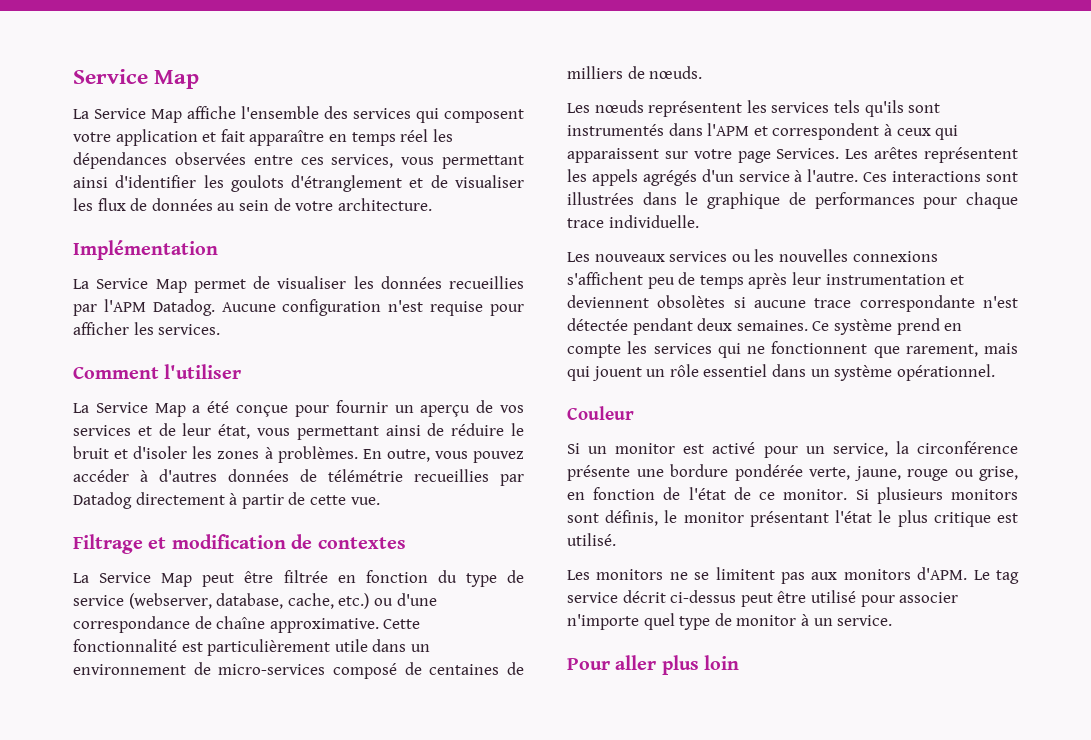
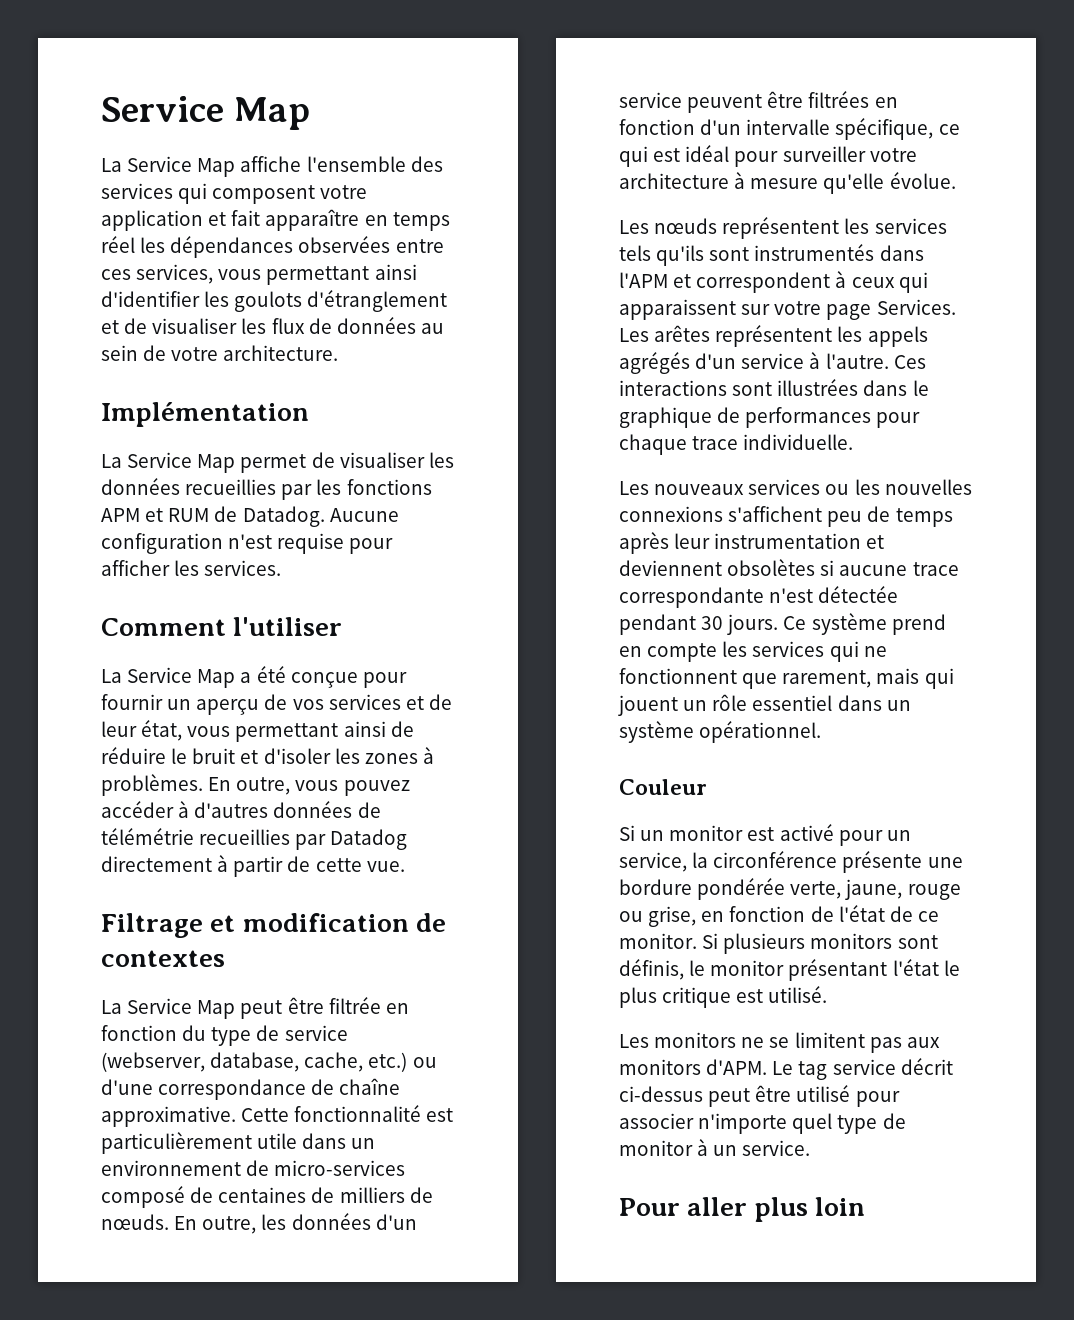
- La Service Map permet de visualiser les données recueillies par l'APM Datadog.
+ La Service Map permet de visualiser les données recueillies par les fonctions APM et RUM de Datadog.
+ En outre, les données d'un service peuvent être filtrées en fonction d'un intervalle spécifique, ce qui est idéal pour surveiller votre architecture à mesure qu'elle évolue.
- Les nouveaux services ou les nouvelles connexions s'affichent peu de temps après leur instrumentation et deviennent obsolètes si aucune trace correspondante n'est détectée pendant deux semaines.
+ Les nouveaux services ou les nouvelles connexions s'affichent peu de temps après leur instrumentation et deviennent obsolètes si aucune trace correspondante n'est détectée pendant 30 jours.

